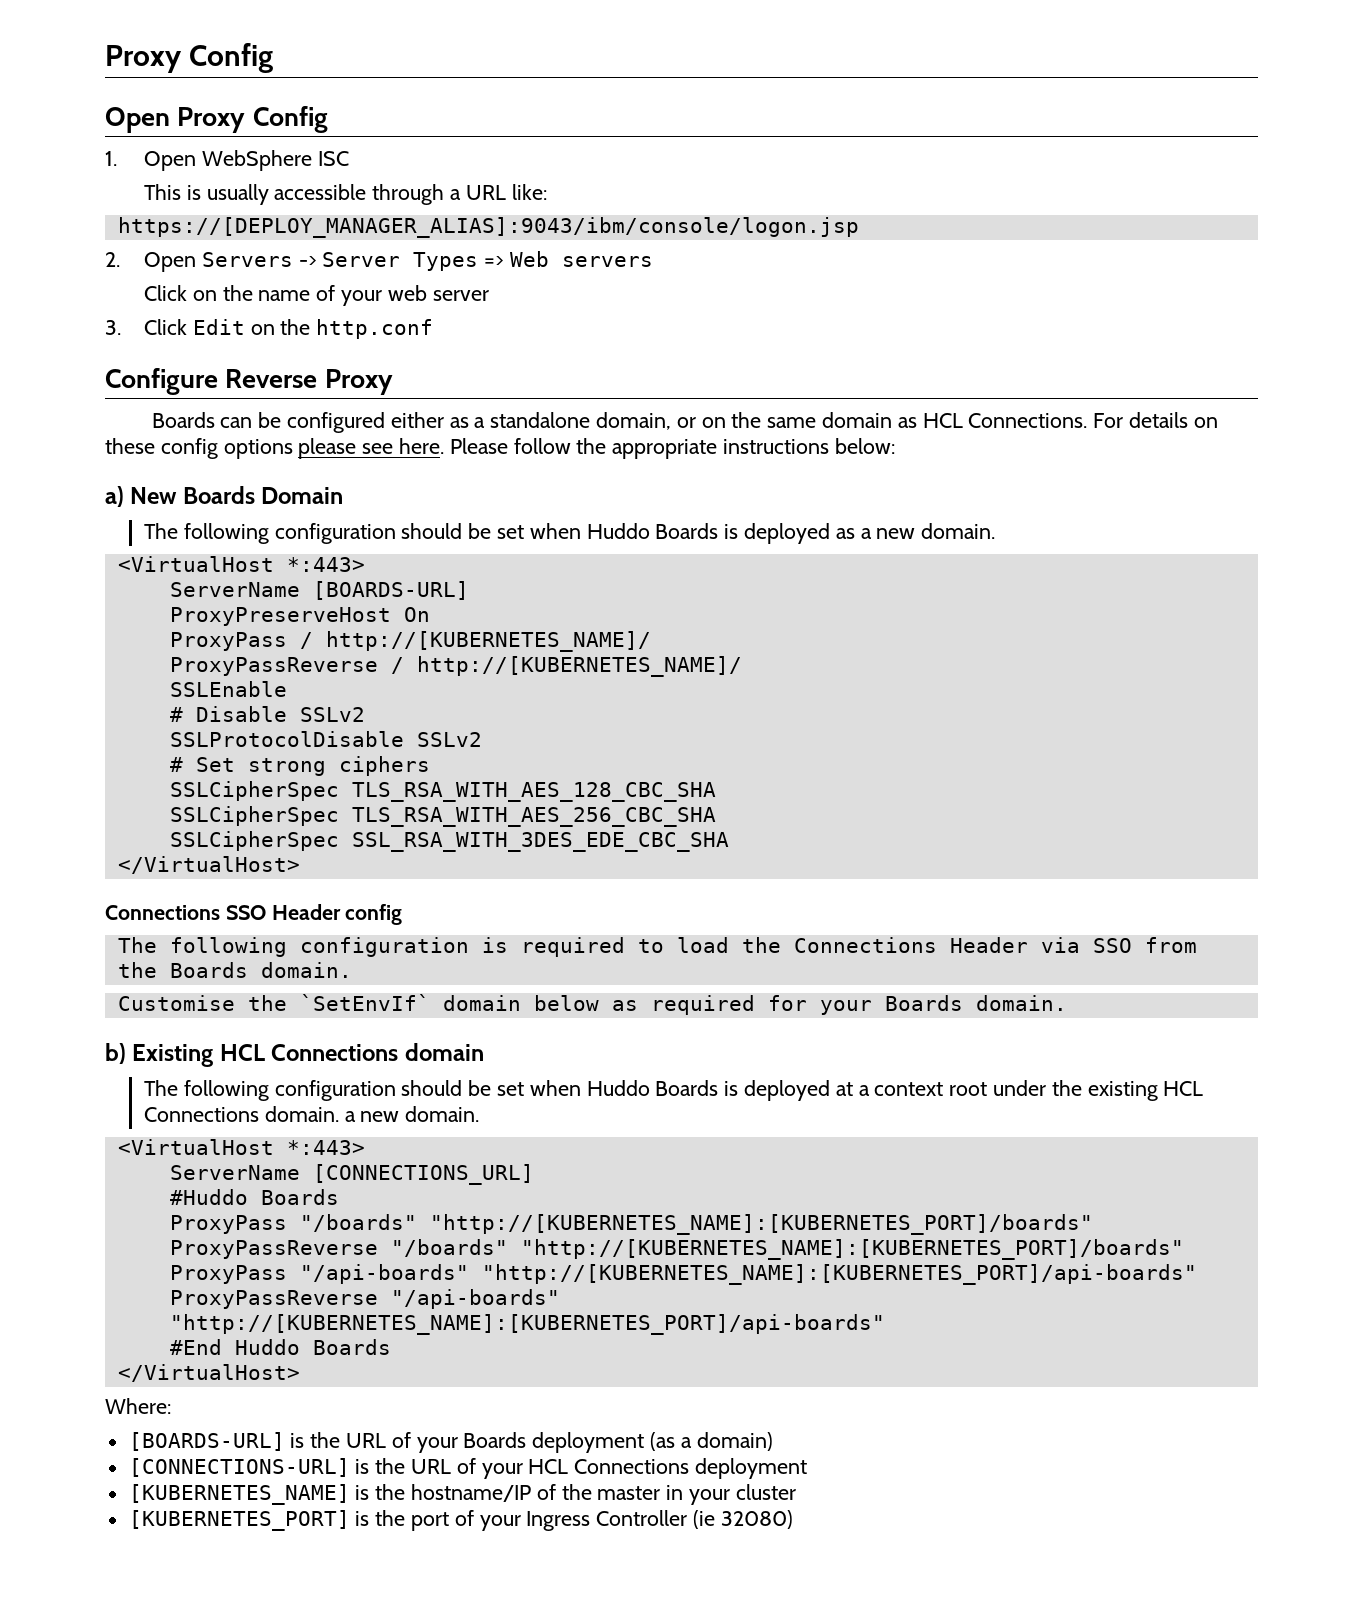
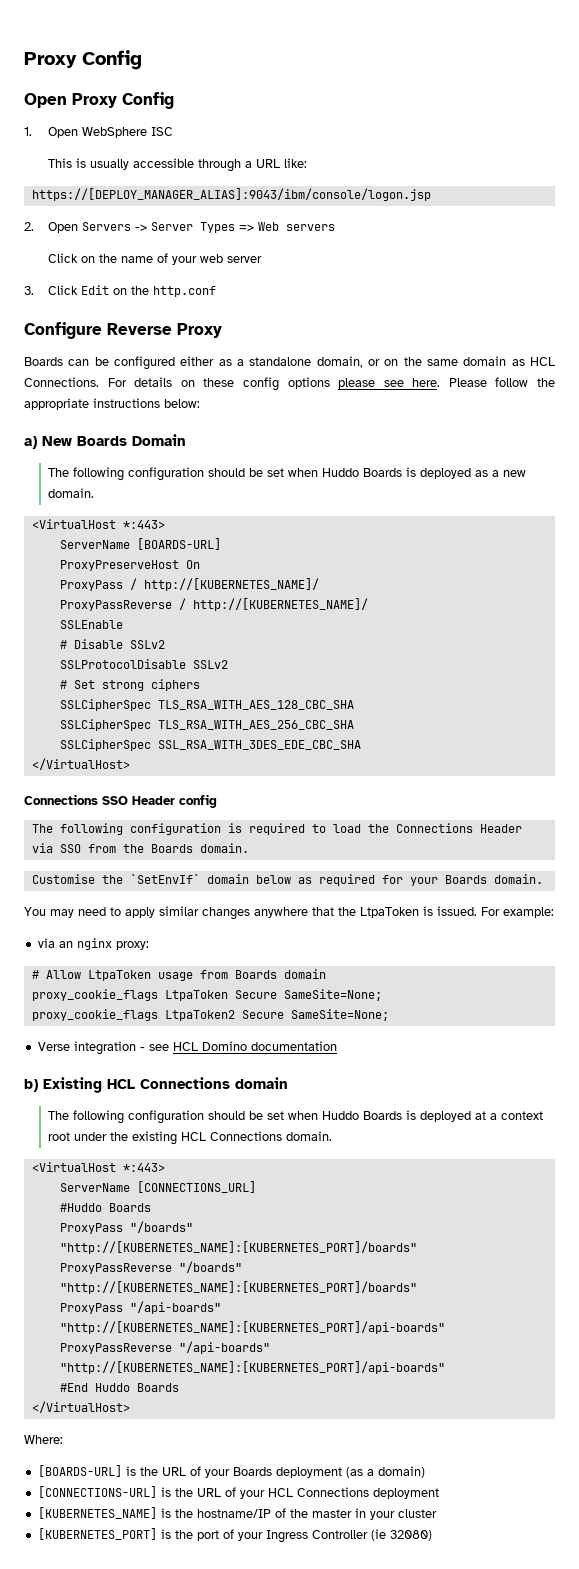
+ You may need to apply similar changes anywhere that the LtpaToken is issued. For example:
+ via an nginx proxy:
+ # Allow LtpaToken usage from Boards domain
+ proxy_cookie_flags LtpaToken Secure SameSite=None;
+ proxy_cookie_flags LtpaToken2 Secure SameSite=None;
+ Verse integration - see HCL Domino documentation
- The following configuration should be set when Huddo Boards is deployed at a context root under the existing HCL Connections domain. a new domain.
+ The following configuration should be set when Huddo Boards is deployed at a context root under the existing HCL Connections domain.

